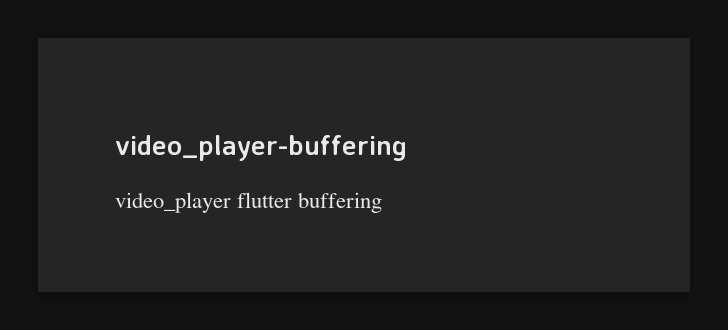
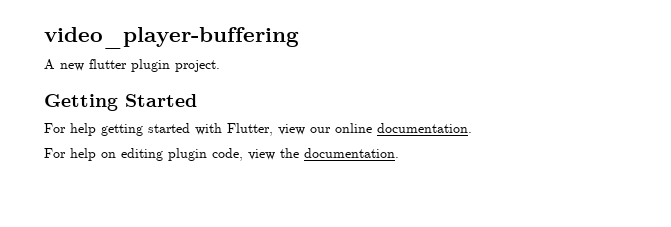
- video_player flutter buffering
+ A new flutter plugin project.
+ Getting Started
+ For help getting started with Flutter, view our online documentation.
+ For help on editing plugin code, view the documentation.

